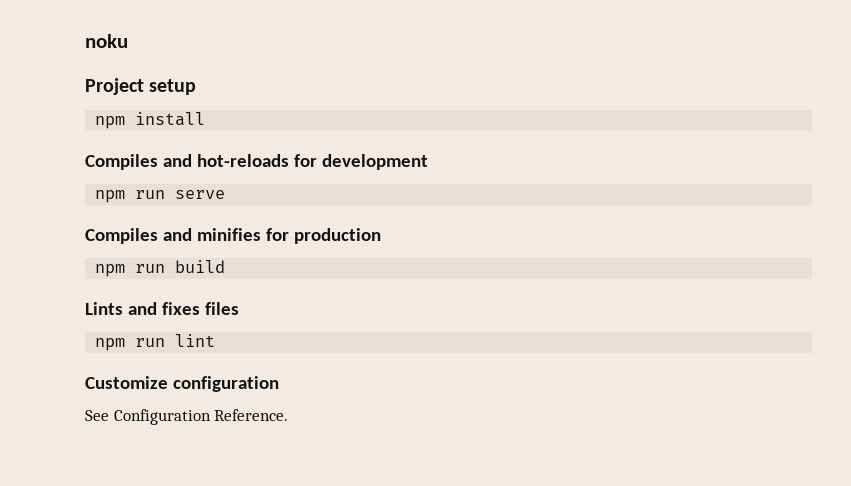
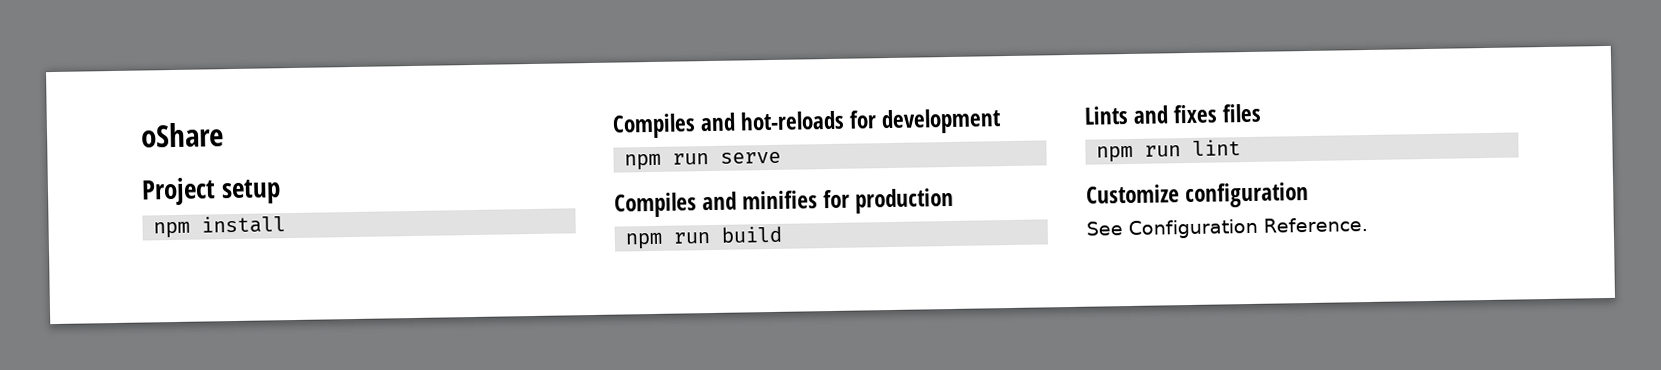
- noku
+ oShare

